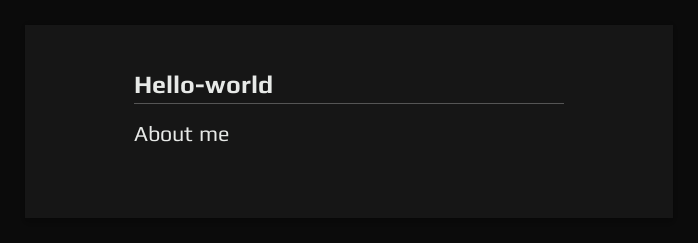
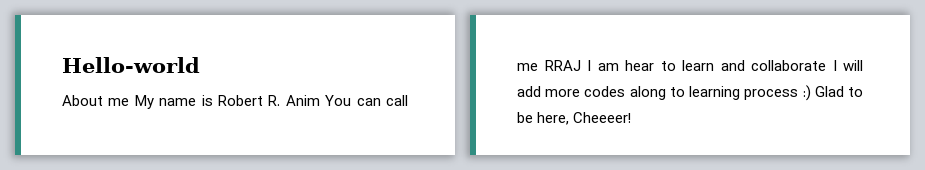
- About me
+ About me My name is Robert R. Anim You can call me RRAJ I am hear to learn and collaborate I will add more codes along to learning process :) Glad to be here, Cheeeer!

